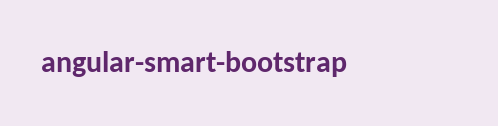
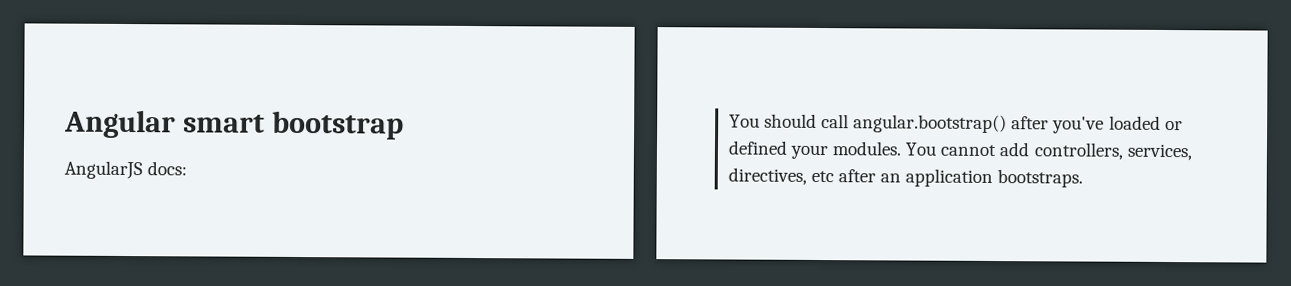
- angular-smart-bootstrap
+ Angular smart bootstrap
+ AngularJS docs:
+ You should call angular.bootstrap() after you've loaded or defined your modules. You cannot add controllers, services, directives, etc after an application bootstraps.

